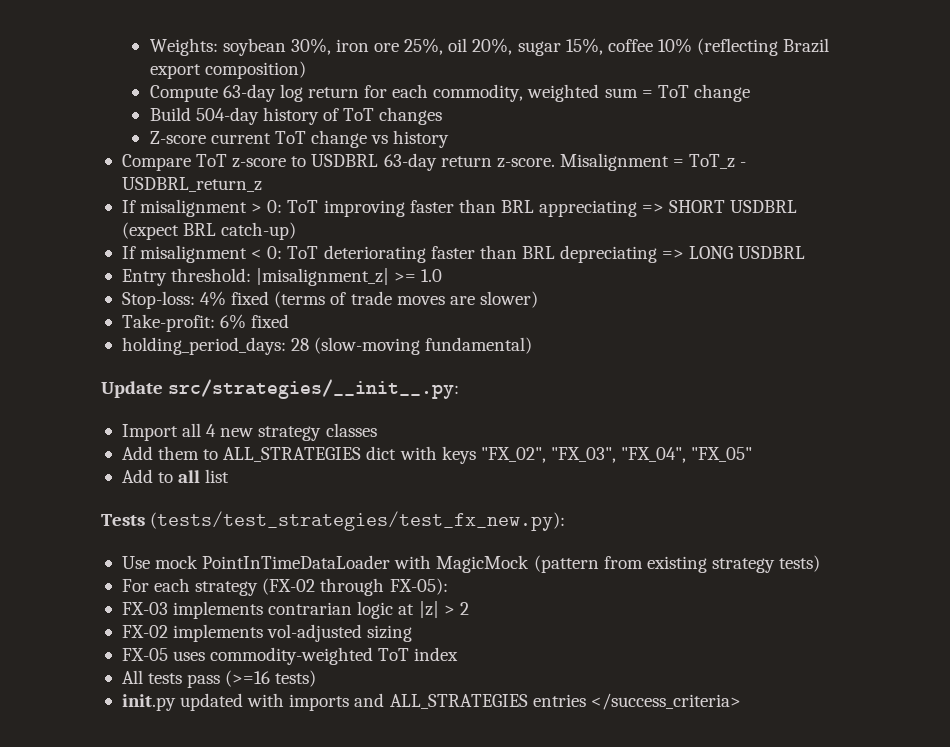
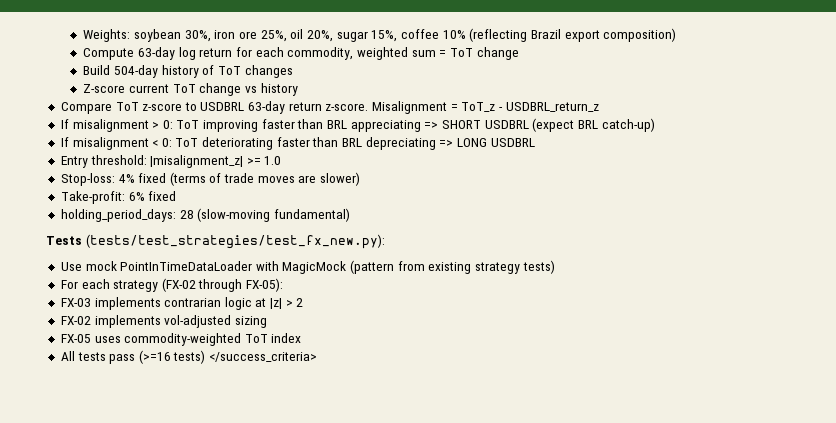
- Update src/strategies/__init__.py:
- Import all 4 new strategy classes
- Add them to ALL_STRATEGIES dict with keys "FX_02", "FX_03", "FX_04", "FX_05"
- Add to all list
- All tests pass (>=16 tests)
- init.py updated with imports and ALL_STRATEGIES entries </success_criteria>
+ All tests pass (>=16 tests) </success_criteria>

